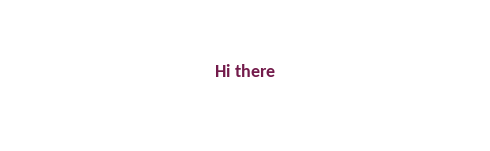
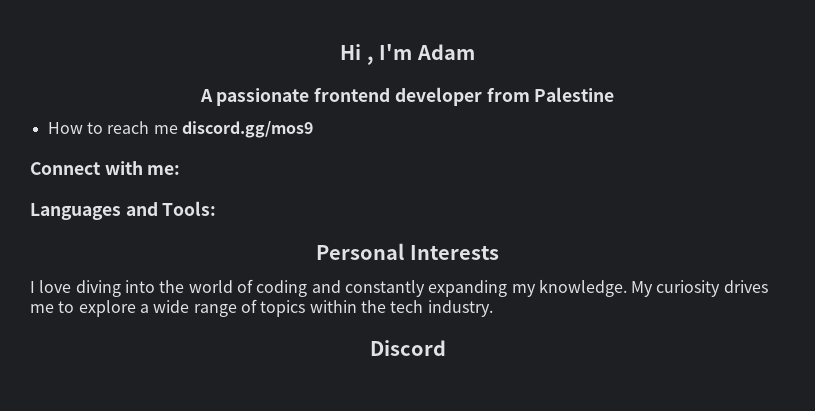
- Hi there
+ Hi , I'm Adam
+ A passionate frontend developer from Palestine
+ How to reach me discord.gg/mos9
+ Connect with me:
+ Languages and Tools:
+ Personal Interests
+ I love diving into the world of coding and constantly expanding my knowledge. My curiosity drives me to explore a wide range of topics within the tech industry.
+ Discord

